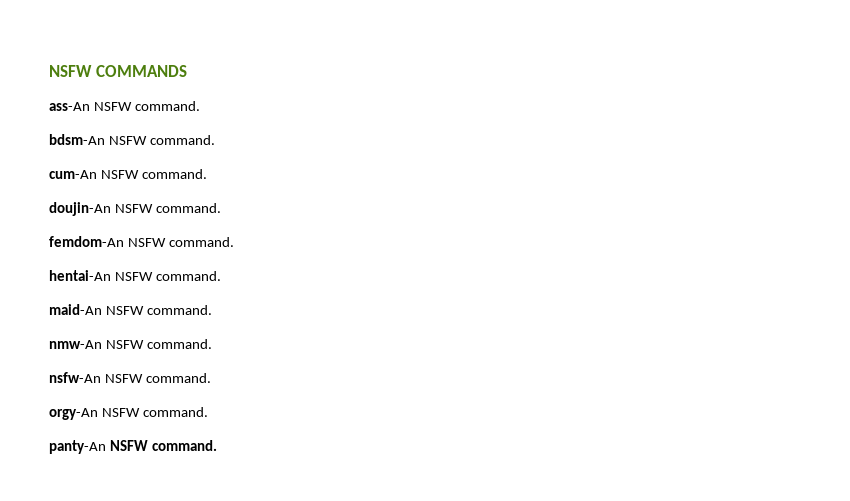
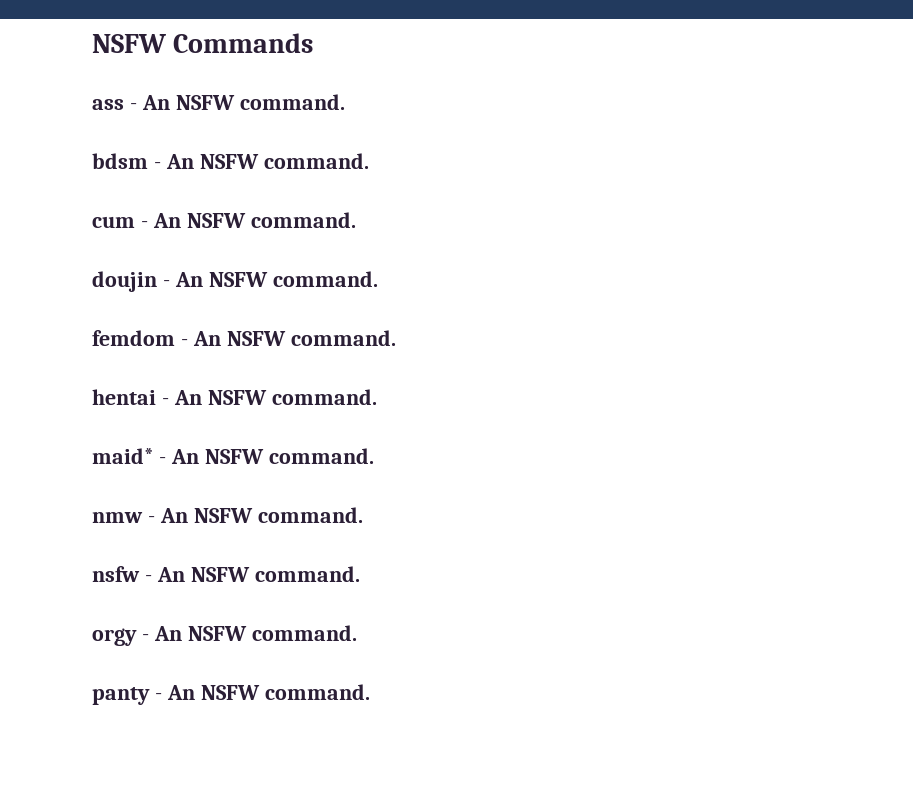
- NSFW COMMANDS
- ass-An NSFW command.
- bdsm-An NSFW command.
- cum-An NSFW command.
- doujin-An NSFW command.
- femdom-An NSFW command.
- hentai-An NSFW command.
- maid-An NSFW command.
- nmw-An NSFW command.
- nsfw-An NSFW command.
- orgy-An NSFW command.
- panty-An NSFW command.
+ NSFW Commands
+ ass - An NSFW command.
+ bdsm - An NSFW command.
+ cum - An NSFW command.
+ doujin - An NSFW command.
+ femdom - An NSFW command.
+ hentai - An NSFW command.
+ maid* - An NSFW command.
+ nmw - An NSFW command.
+ nsfw - An NSFW command.
+ orgy - An NSFW command.
+ panty - An NSFW command.

